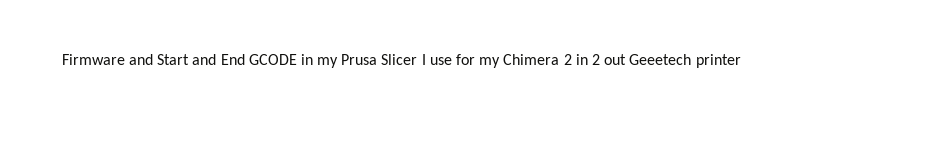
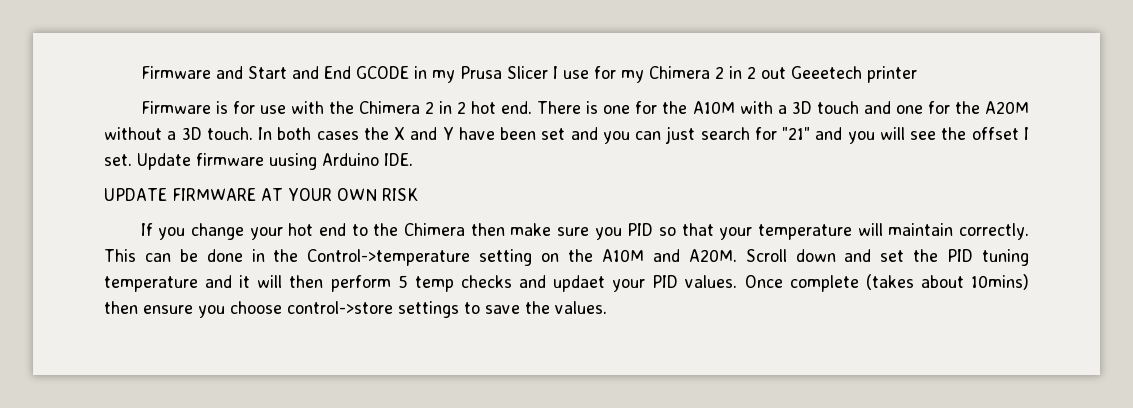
+ Firmware is for use with the Chimera 2 in 2 hot end. There is one for the A10M with a 3D touch and one for the A20M without a 3D touch. In both cases the X and Y have been set and you can just search for "21" and you will see the offset I set. Update firmware uusing Arduino IDE.
+ UPDATE FIRMWARE AT YOUR OWN RISK
+ If you change your hot end to the Chimera then make sure you PID so that your temperature will maintain correctly. This can be done in the Control->temperature setting on the A10M and A20M. Scroll down and set the PID tuning temperature and it will then perform 5 temp checks and updaet your PID values. Once complete (takes about 10mins) then ensure you choose control->store settings to save the values.

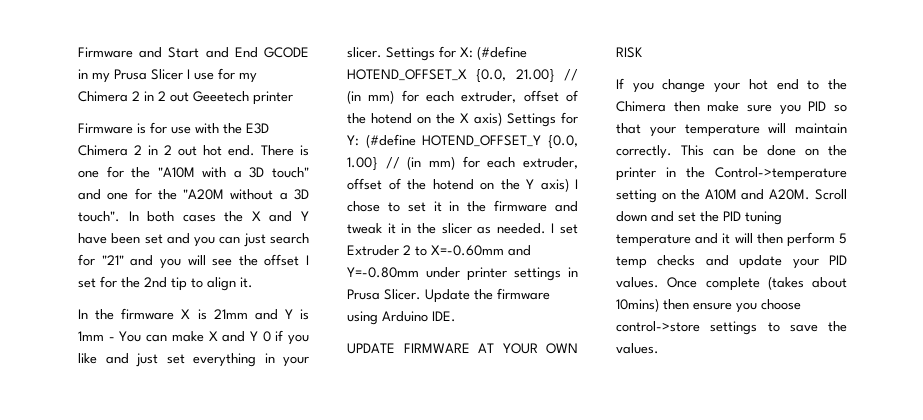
- Firmware is for use with the Chimera 2 in 2 hot end.
+ Firmware is for use with the E3D Chimera 2 in 2 out hot end.
- There is one for the A10M with a 3D touch and one for the A20M without a 3D touch.
+ There is one for the "A10M with a 3D touch" and one for the "A20M without a 3D touch".
- In both cases the X and Y have been set and you can just search for "21" and you will see the offset I set. Update firmware uusing Arduino IDE.
+ In both cases the X and Y have been set and you can just search for "21" and you will see the offset I set for the 2nd tip to align it.
+ In the firmware X is 21mm and Y is 1mm - You can make X and Y 0 if you like and just set everything in your slicer. Settings for X: (#define HOTEND_OFFSET_X {0.0, 21.00} // (in mm) for each extruder, offset of the hotend on the X axis) Settings for Y: (#define HOTEND_OFFSET_Y {0.0, 1.00} // (in mm) for each extruder, offset of the hotend on the Y axis) I chose to set it in the firmware and tweak it in the slicer as needed. I set Extruder 2 to X=-0.60mm and Y=-0.80mm under printer settings in Prusa Slicer. Update the firmware using Arduino IDE.
- This can be done in the Control->temperature setting on the A10M and A20M.
+ This can be done on the printer in the Control->temperature setting on the A10M and A20M.
- Scroll down and set the PID tuning temperature and it will then perform 5 temp checks and updaet your PID values.
+ Scroll down and set the PID tuning temperature and it will then perform 5 temp checks and update your PID values.

